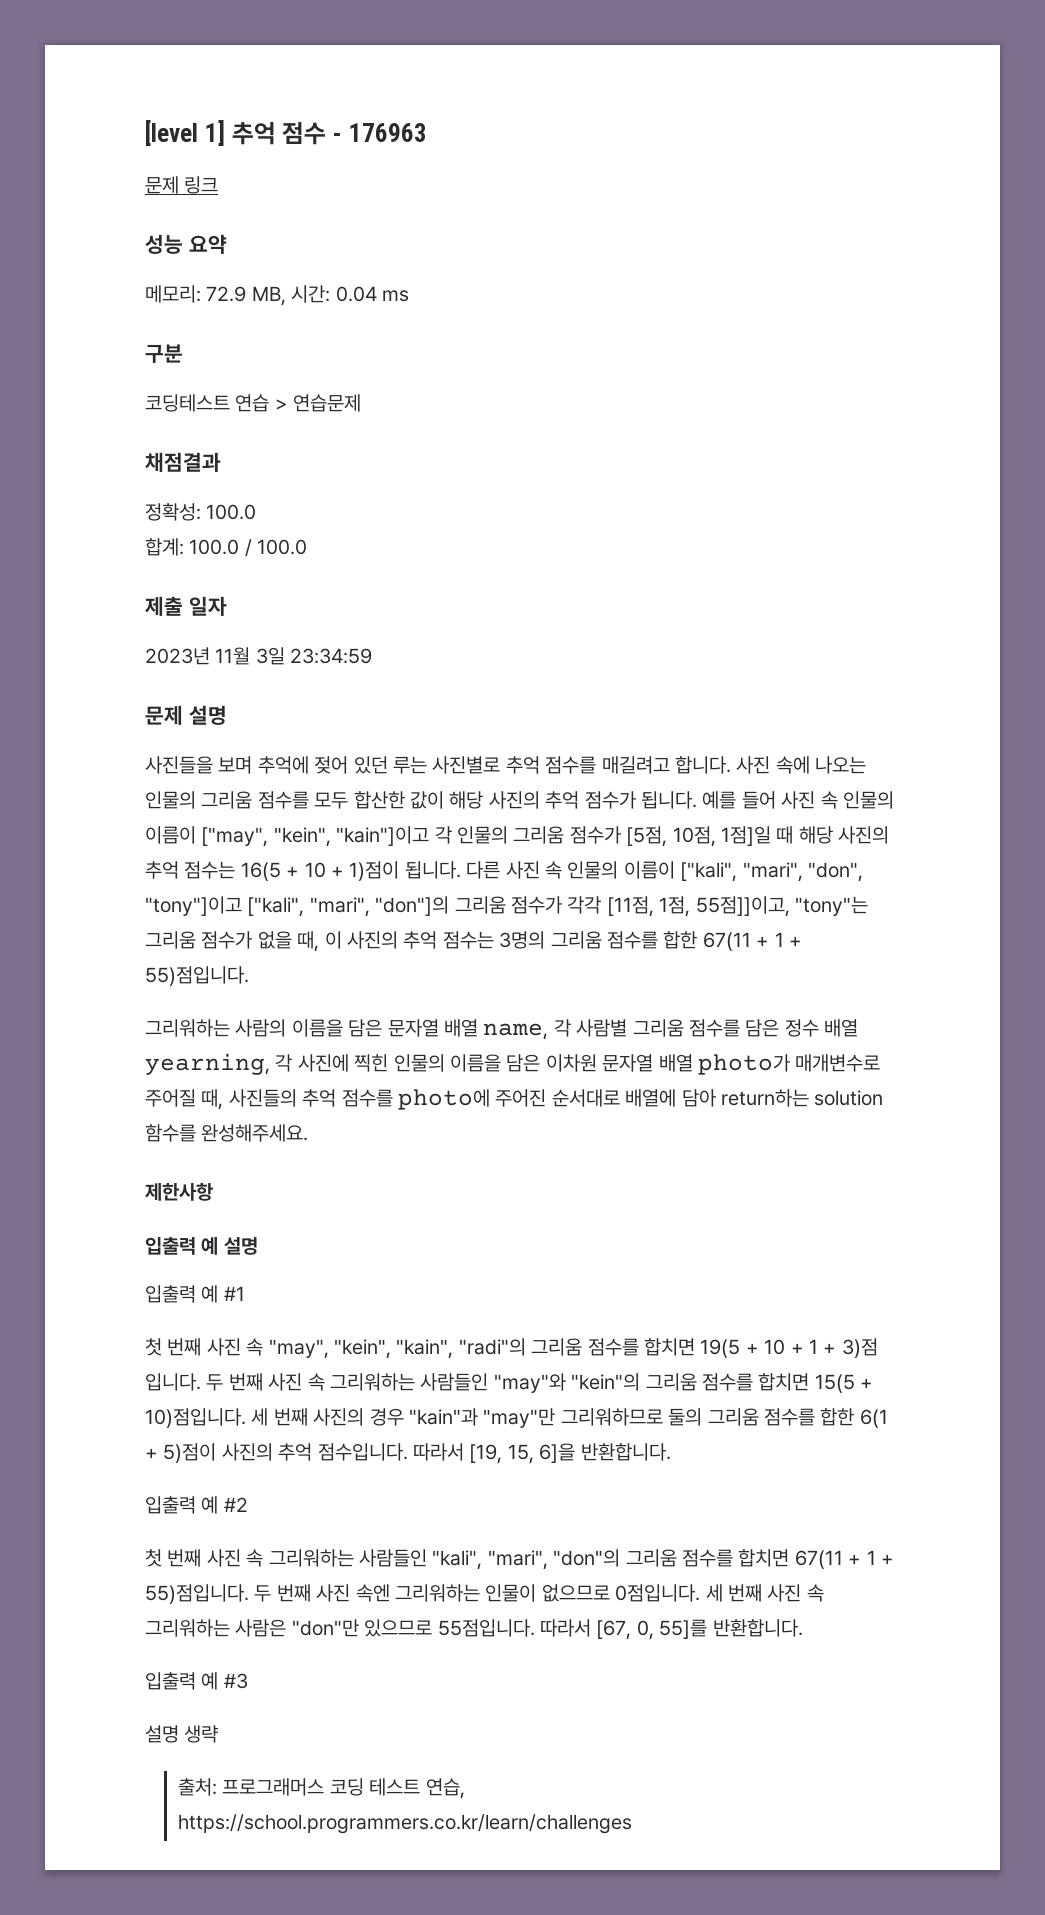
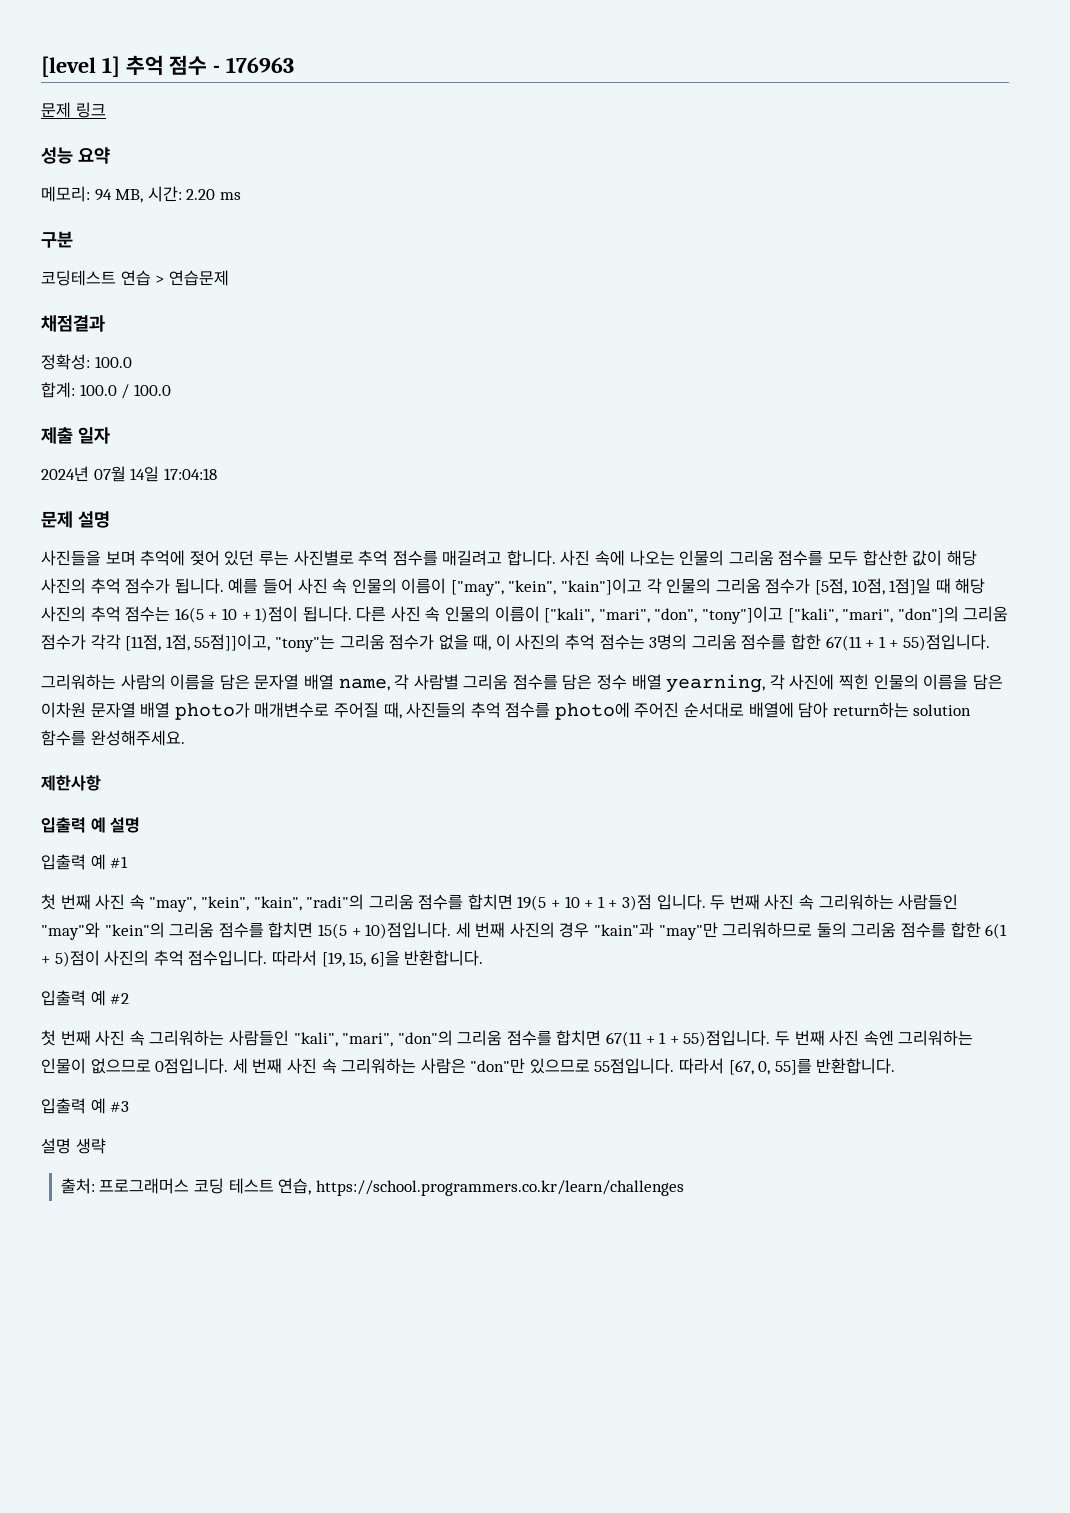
- 메모리: 72.9 MB, 시간: 0.04 ms
+ 메모리: 94 MB, 시간: 2.20 ms
- 2023년 11월 3일 23:34:59
+ 2024년 07월 14일 17:04:18

